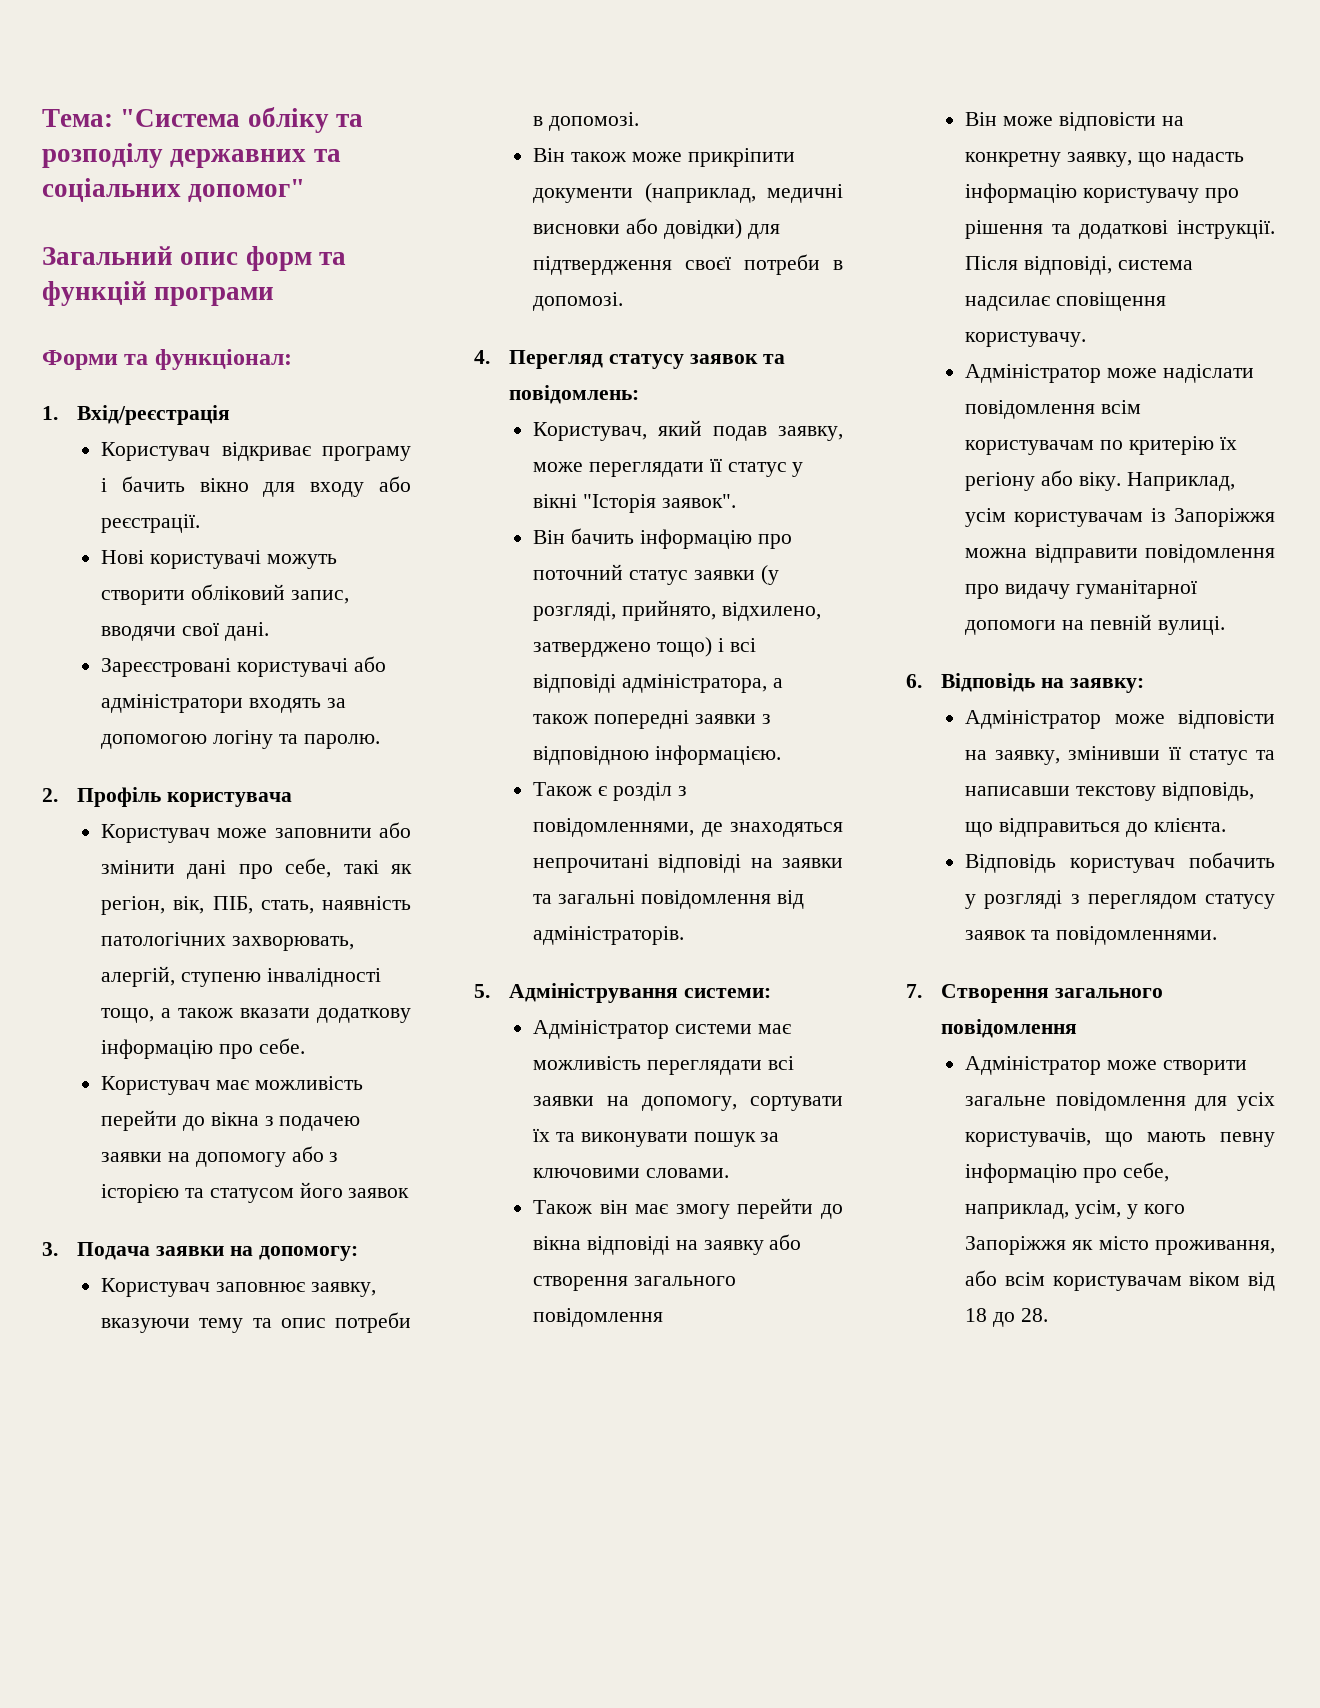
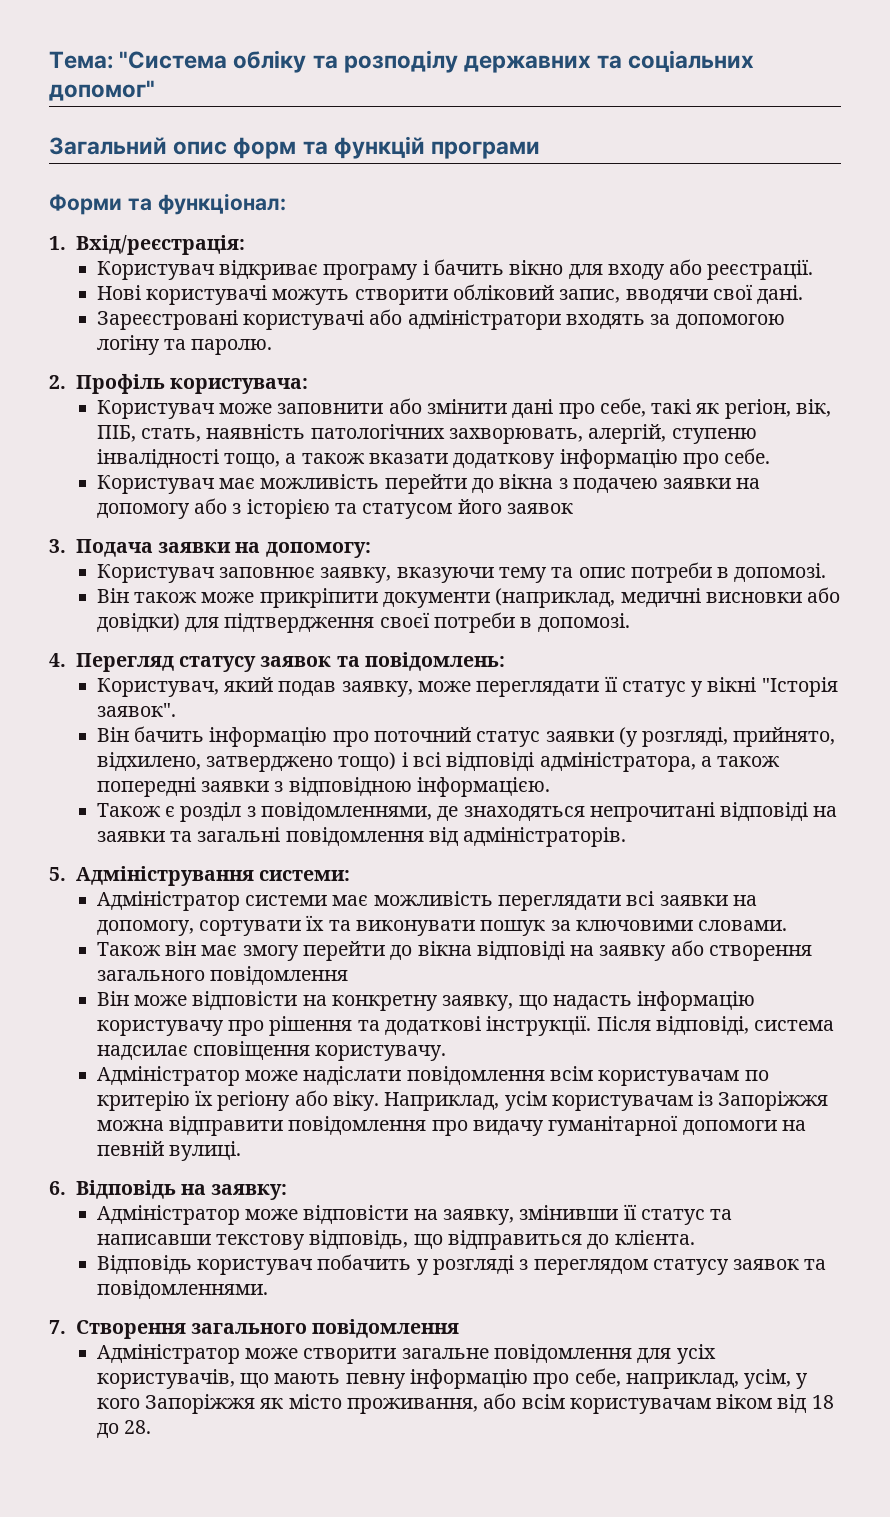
- 1. Вхід/реєстрація
+ 1. Вхід/реєстрація:
- 2. Профіль користувача
+ 2. Профіль користувача:

